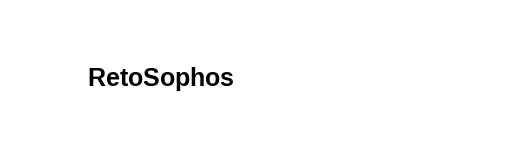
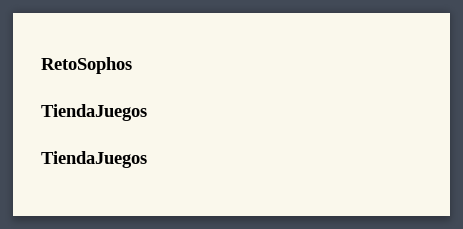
  RetoSophos
+ TiendaJuegos
+ TiendaJuegos

